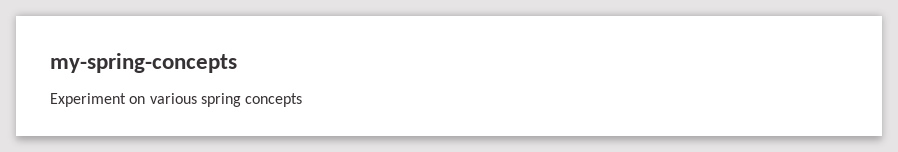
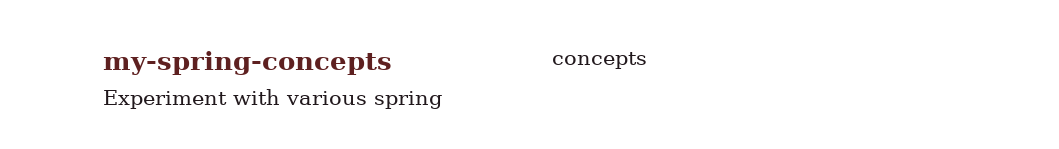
- Experiment on various spring concepts
+ Experiment with various spring concepts

